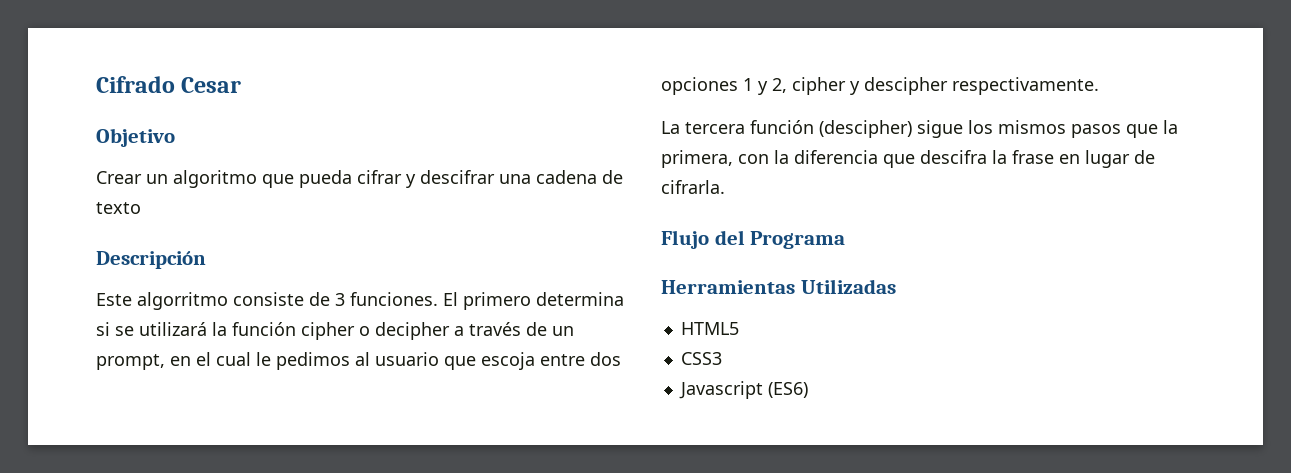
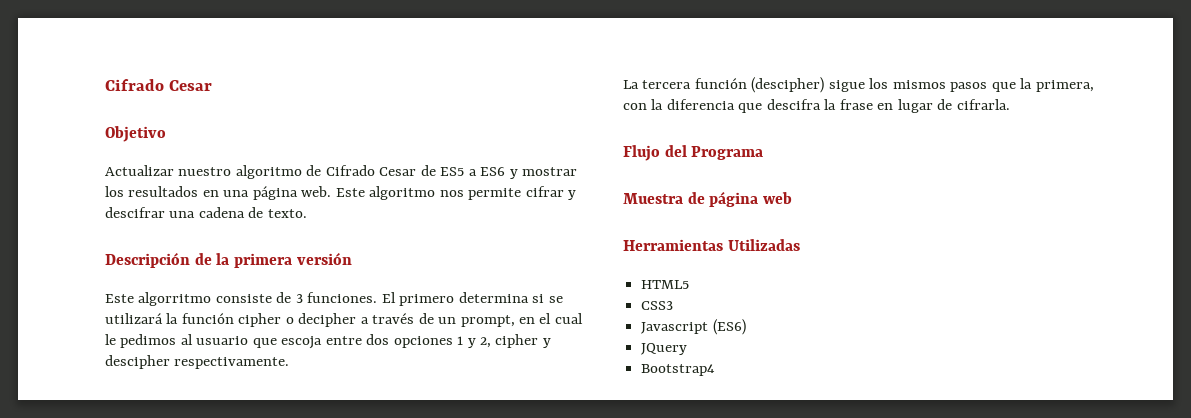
- Crear un algoritmo que pueda cifrar y descifrar una cadena de texto
+ Actualizar nuestro algoritmo de Cifrado Cesar de ES5 a ES6 y mostrar los resultados en una página web. Este algoritmo nos permite cifrar y descifrar una cadena de texto.
- Descripción
+ Descripción de la primera versión
+ Muestra de página web
+ JQuery
+ Bootstrap4

